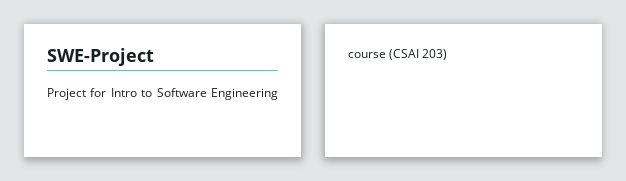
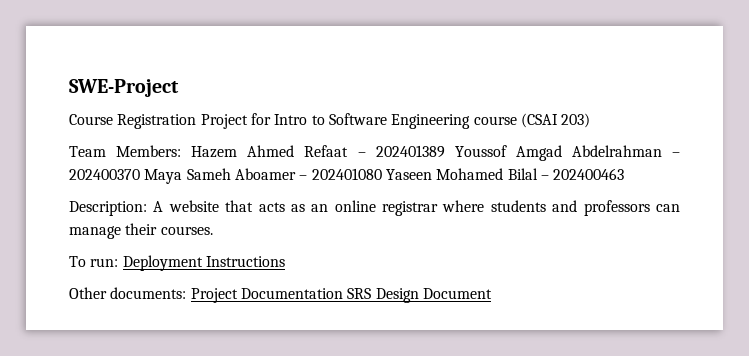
- Project for Intro to Software Engineering course (CSAI 203)
+ Course Registration Project for Intro to Software Engineering course (CSAI 203)
+ Team Members: Hazem Ahmed Refaat – 202401389 Youssof Amgad Abdelrahman – 202400370 Maya Sameh Aboamer – 202401080 Yaseen Mohamed Bilal – 202400463
+ Description: A website that acts as an online registrar where students and professors can manage their courses.
+ To run: Deployment Instructions
+ Other documents: Project Documentation SRS Design Document

